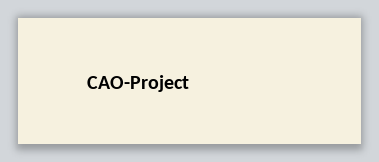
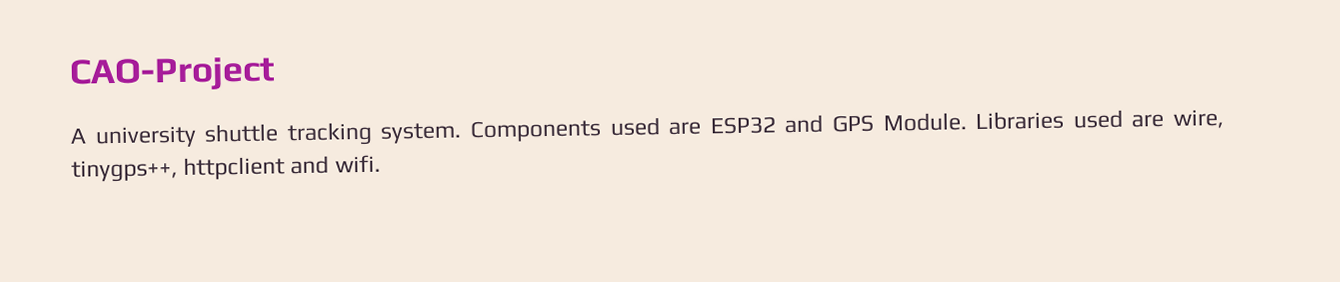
+ A university shuttle tracking system. Components used are ESP32 and GPS Module. Libraries used are wire, tinygps++, httpclient and wifi.

